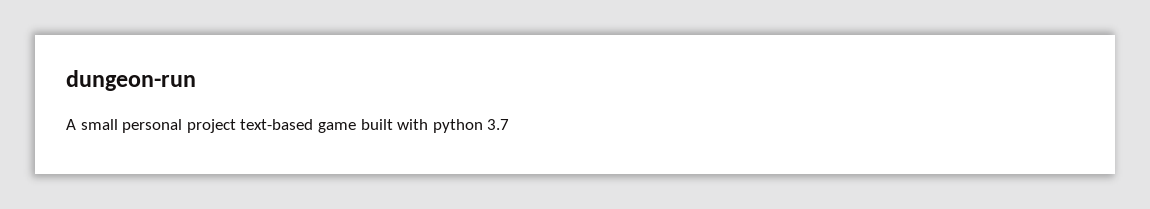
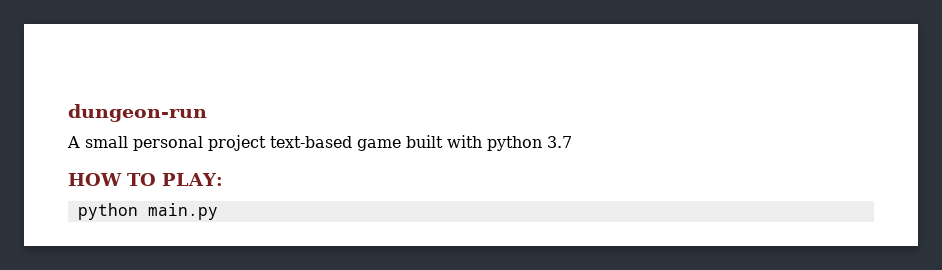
+ HOW TO PLAY:
+ python main.py

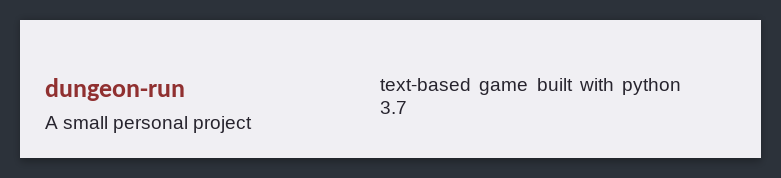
- HOW TO PLAY:
- python main.py

